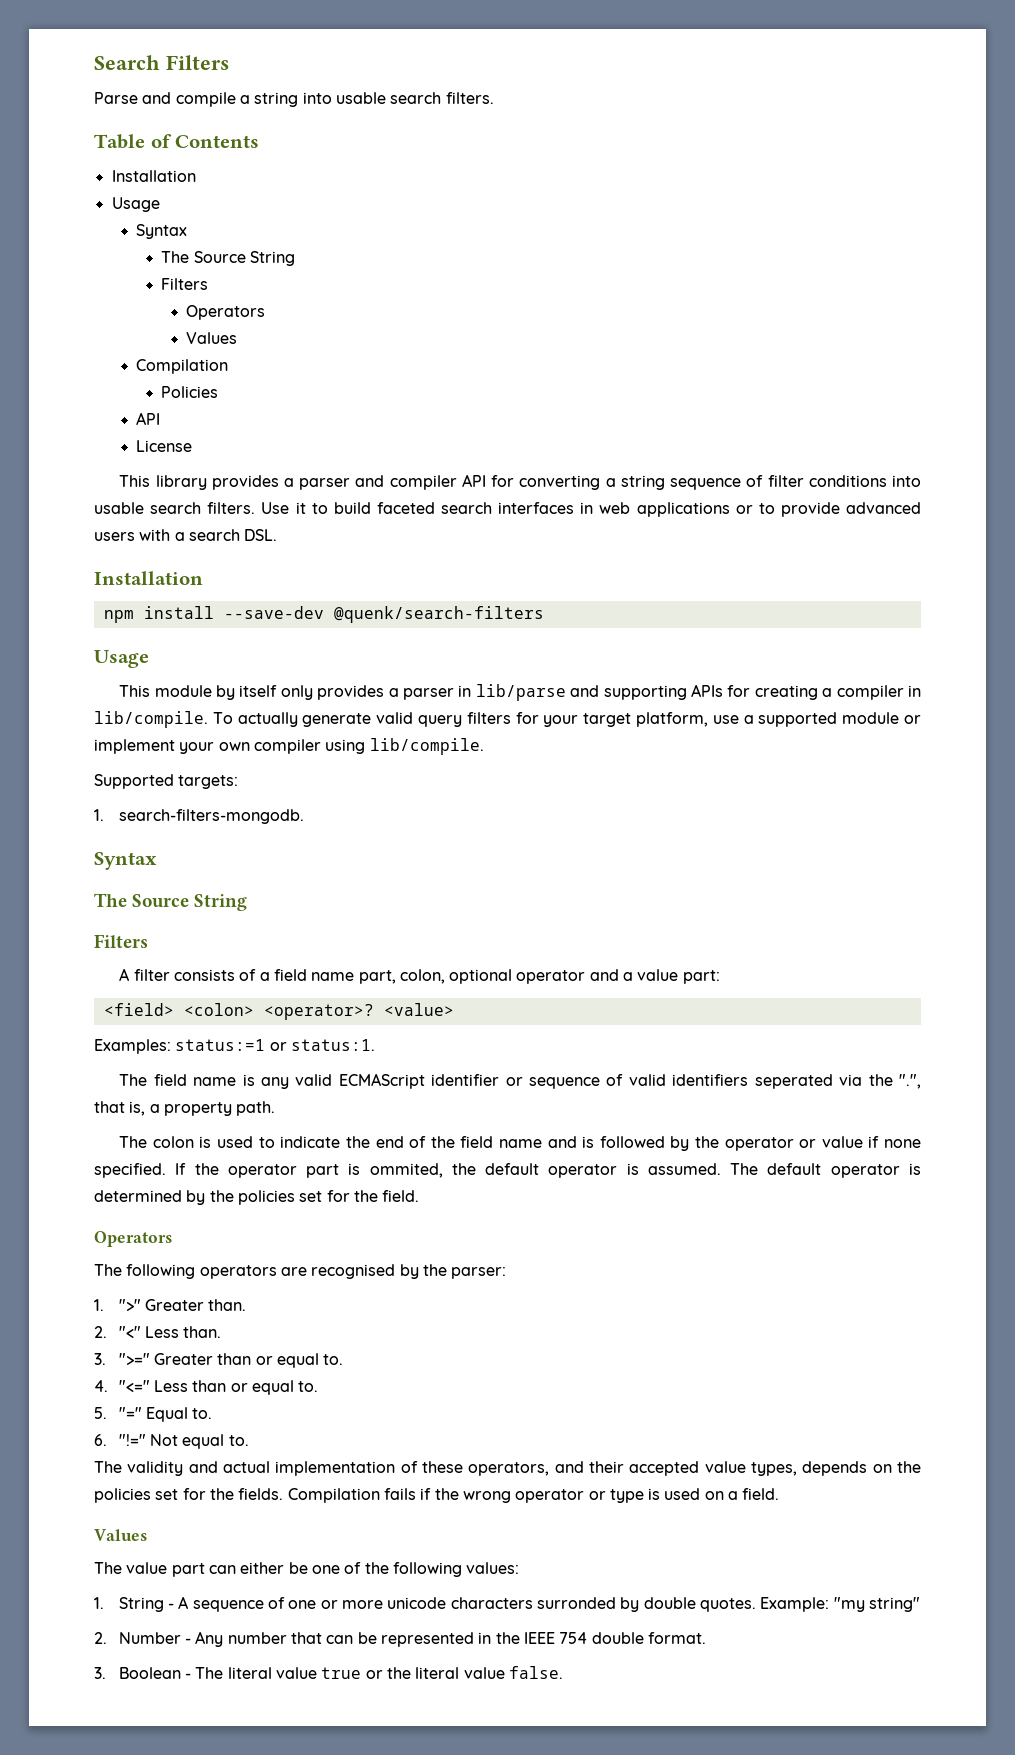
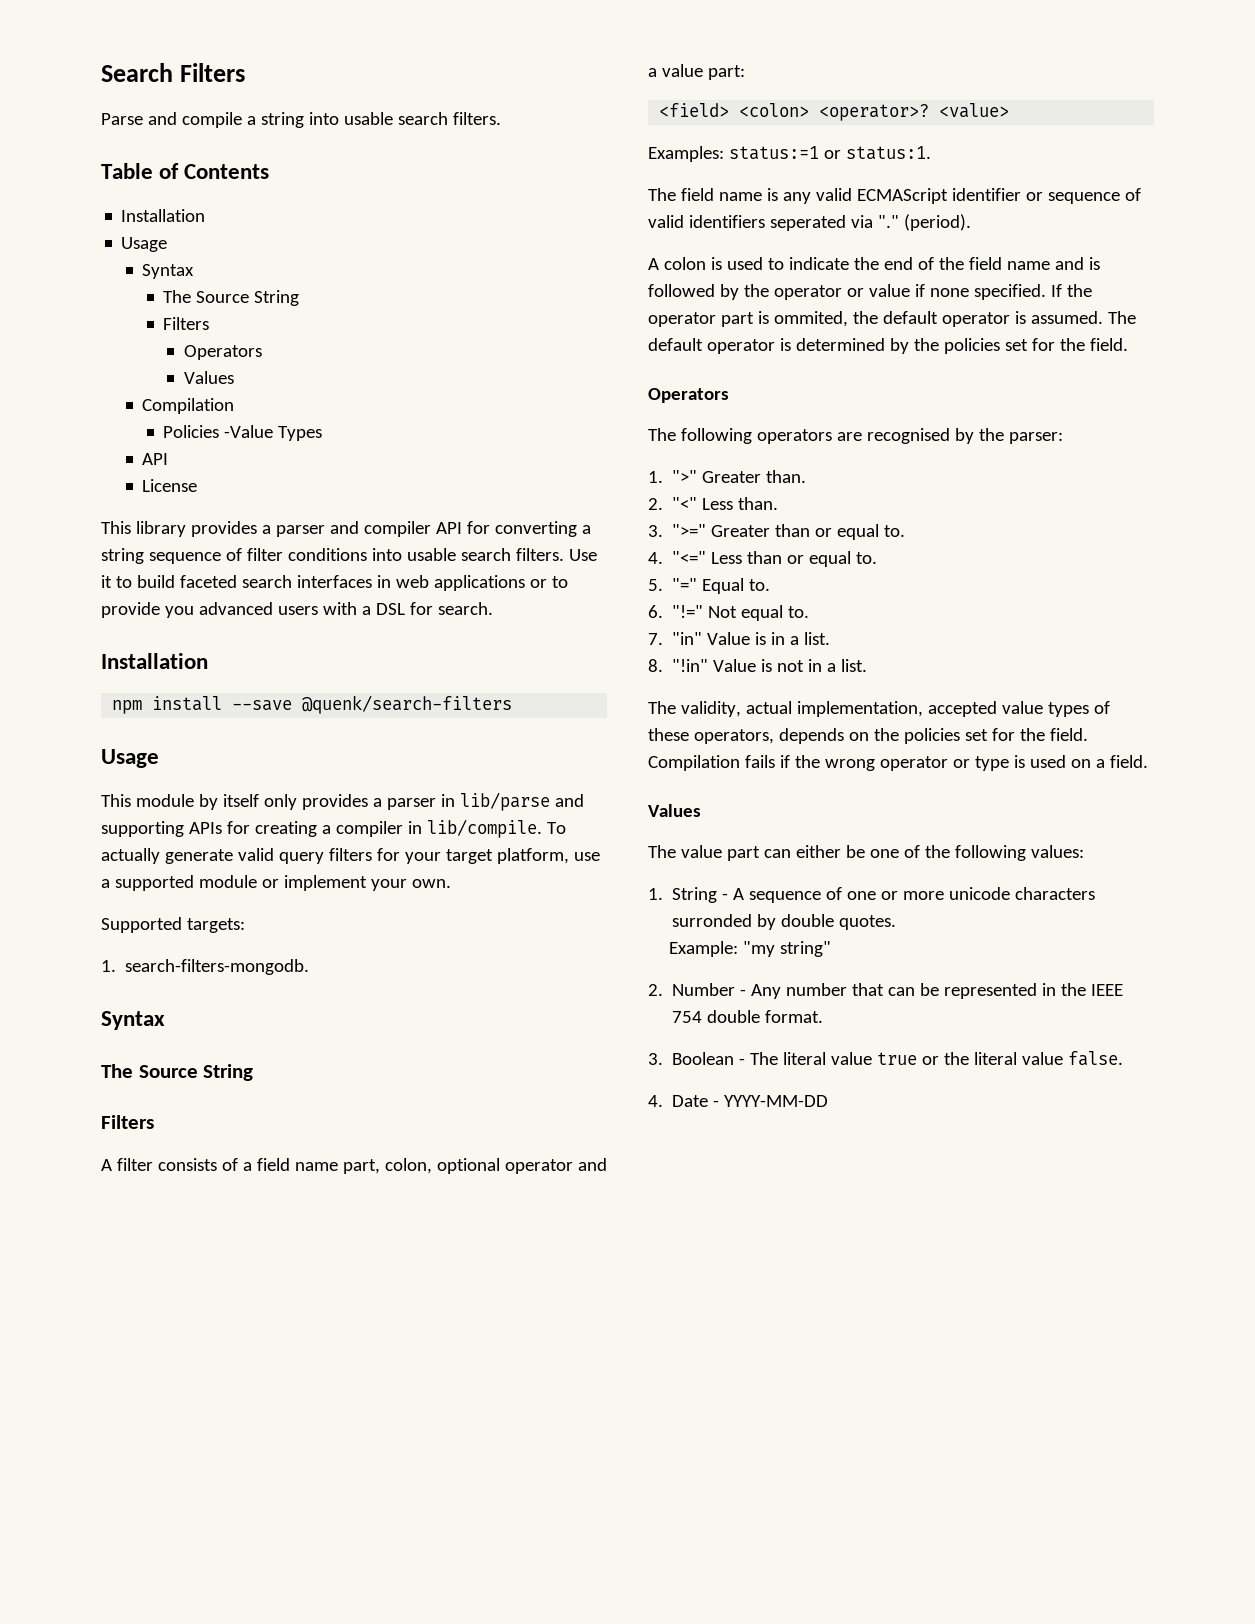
- Policies
+ Policies -Value Types
- Use it to build faceted search interfaces in web applications or to provide advanced users with a search DSL.
+ Use it to build faceted search interfaces in web applications or to provide you advanced users with a DSL for search.
- npm install --save-dev @quenk/search-filters
+ npm install --save @quenk/search-filters
- To actually generate valid query filters for your target platform, use a supported module or implement your own compiler using lib/compile.
+ To actually generate valid query filters for your target platform, use a supported module or implement your own.
- The field name is any valid ECMAScript identifier or sequence of valid identifiers seperated via the ".", that is, a property path.
- The colon is used to indicate the end of the field name and is followed by the operator or value if none specified.
+ The field name is any valid ECMAScript identifier or sequence of valid identifiers seperated via "." (period).
+ A colon is used to indicate the end of the field name and is followed by the operator or value if none specified.
- The validity and actual implementation of these operators, and their accepted value types, depends on the policies set for the fields.
+ 7. "in" Value is in a list.
+ 8. "!in" Value is not in a list.
+ The validity, actual implementation, accepted value types of these operators, depends on the policies set for the field.
- 1. String - A sequence of one or more unicode characters surronded by double quotes. Example: "my string"
+ 1. String - A sequence of one or more unicode characters surronded by double quotes.
+ Example: "my string"
+ 4. Date - YYYY-MM-DD

